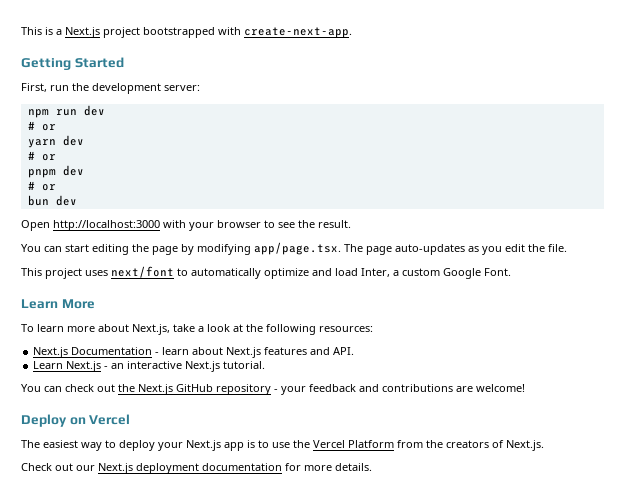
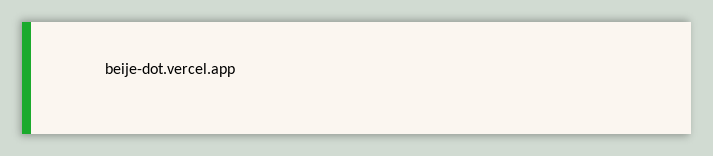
- This is a Next.js project bootstrapped with create-next-app.
- Getting Started
- First, run the development server:
- npm run dev
- # or
- yarn dev
- # or
- pnpm dev
- # or
- bun dev
- Open http://localhost:3000 with your browser to see the result.
- You can start editing the page by modifying app/page.tsx. The page auto-updates as you edit the file.
- This project uses next/font to automatically optimize and load Inter, a custom Google Font.
- Learn More
- To learn more about Next.js, take a look at the following resources:
- Next.js Documentation - learn about Next.js features and API.
- Learn Next.js - an interactive Next.js tutorial.
- You can check out the Next.js GitHub repository - your feedback and contributions are welcome!
- Deploy on Vercel
- The easiest way to deploy your Next.js app is to use the Vercel Platform from the creators of Next.js.
- Check out our Next.js deployment documentation for more details.
+ beije-dot.vercel.app

